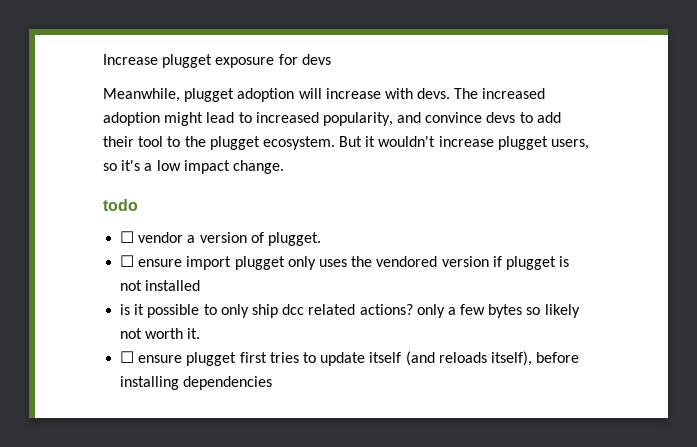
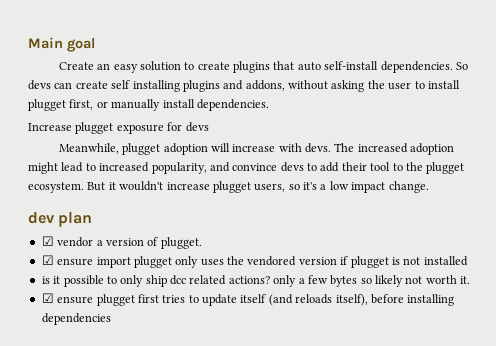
+ Main goal
+ Create an easy solution to create plugins that auto self-install dependencies. So devs can create self installing plugins and addons, without asking the user to install plugget first, or manually install dependencies.
- todo
- ☐ vendor a version of plugget.
+ dev plan
+ ☑ vendor a version of plugget.
- ☐ ensure import plugget only uses the vendored version if plugget is not installed
+ ☑ ensure import plugget only uses the vendored version if plugget is not installed
- ☐ ensure plugget first tries to update itself (and reloads itself), before installing dependencies
+ ☑ ensure plugget first tries to update itself (and reloads itself), before installing dependencies

